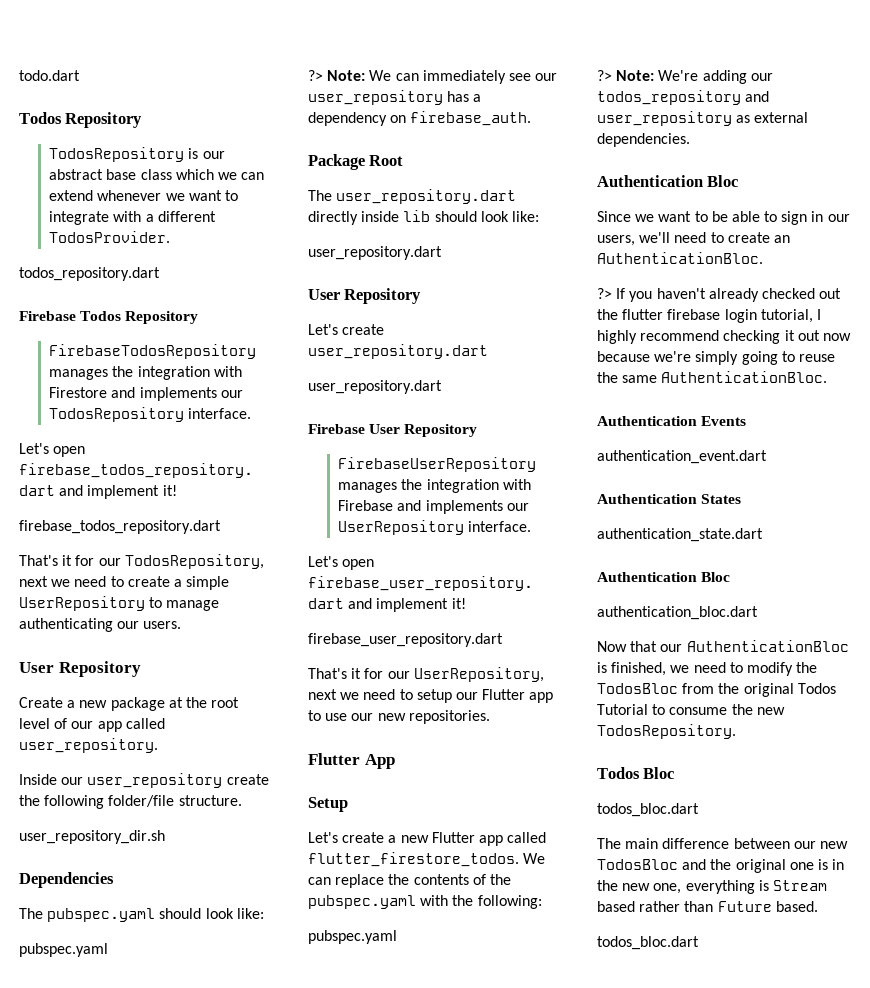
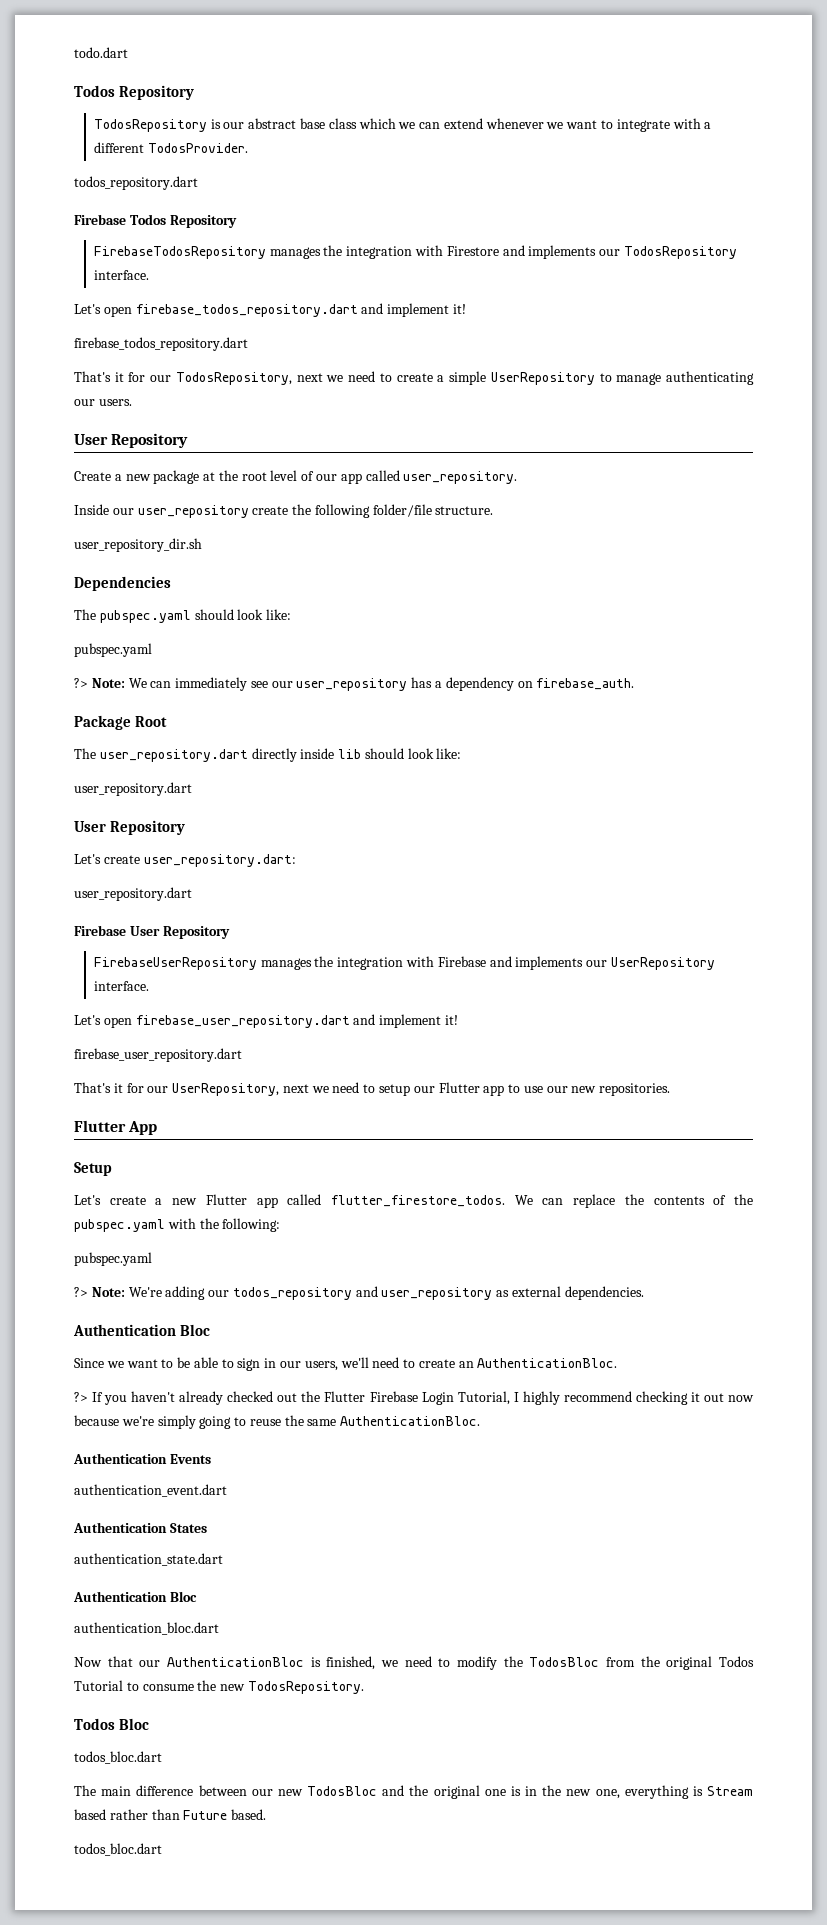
- Let's create user_repository.dart
+ Let's create user_repository.dart:
- ?> If you haven't already checked out the flutter firebase login tutorial, I highly recommend checking it out now because we're simply going to reuse the same AuthenticationBloc.
+ ?> If you haven't already checked out the Flutter Firebase Login Tutorial, I highly recommend checking it out now because we're simply going to reuse the same AuthenticationBloc.

